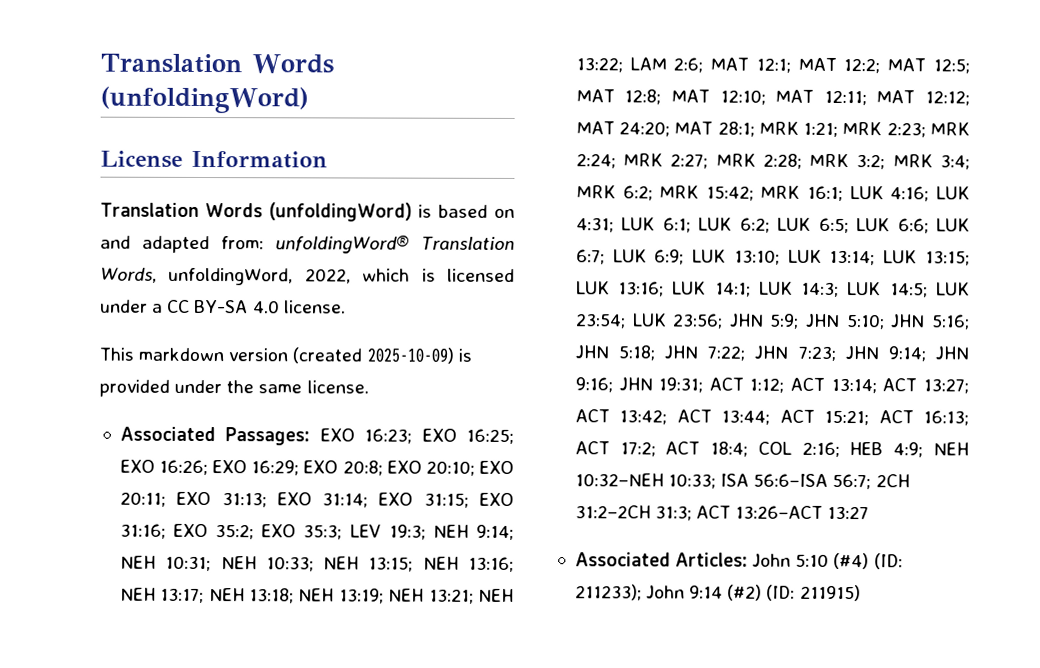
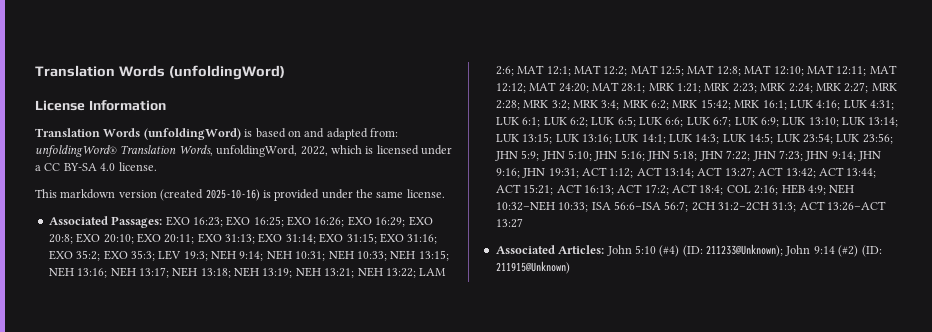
- This markdown version (created 2025-10-09) is provided under the same license.
+ This markdown version (created 2025-10-16) is provided under the same license.
- Associated Articles: John 5:10 (#4) (ID: 211233); John 9:14 (#2) (ID: 211915)
+ Associated Articles: John 5:10 (#4) (ID: 211233@Unknown); John 9:14 (#2) (ID: 211915@Unknown)

